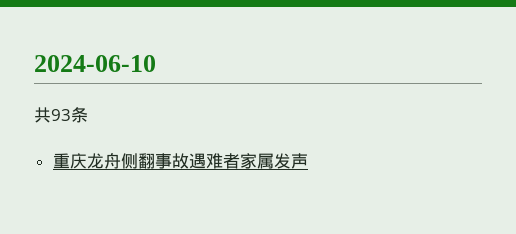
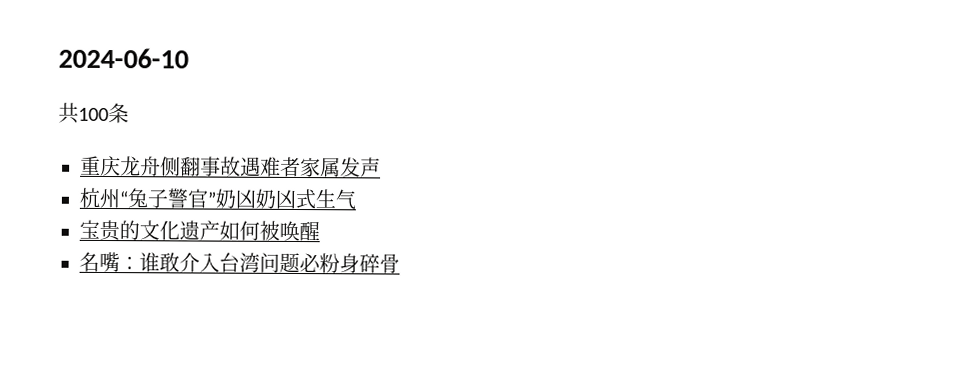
- 共93条
+ 共100条
+ 杭州“兔子警官”奶凶奶凶式生气
+ 宝贵的文化遗产如何被唤醒
+ 名嘴：谁敢介入台湾问题必粉身碎骨

